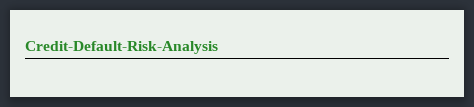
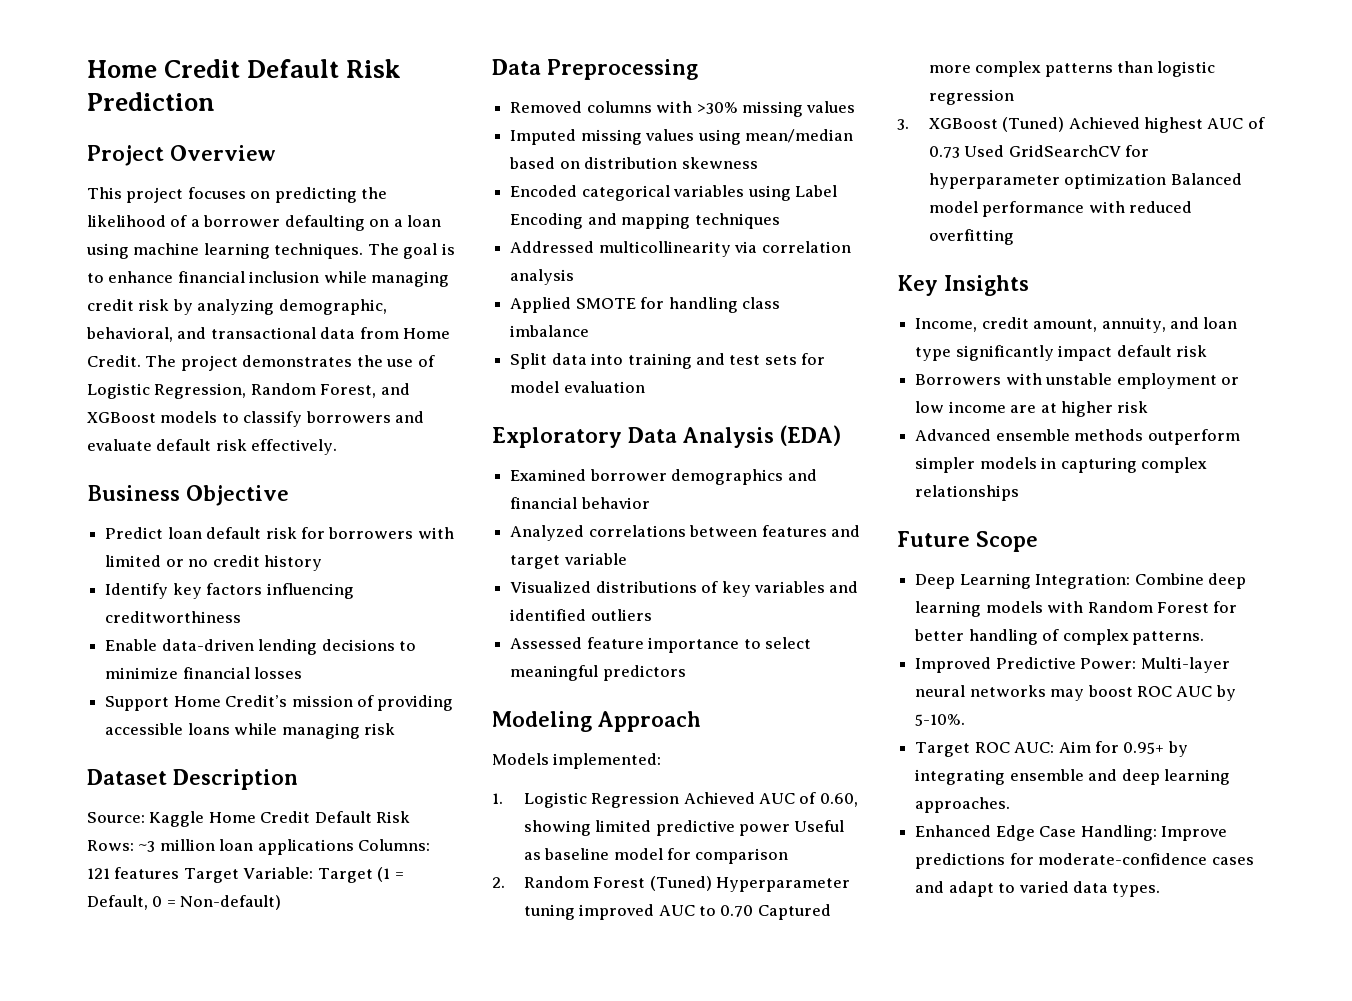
- Credit-Default-Risk-Analysis
+ Home Credit Default Risk Prediction
+ Project Overview
+ This project focuses on predicting the likelihood of a borrower defaulting on a loan using machine learning techniques. The goal is to enhance financial inclusion while managing credit risk by analyzing demographic, behavioral, and transactional data from Home Credit. The project demonstrates the use of Logistic Regression, Random Forest, and XGBoost models to classify borrowers and evaluate default risk effectively.
+ Business Objective
+ Predict loan default risk for borrowers with limited or no credit history
+ Identify key factors influencing creditworthiness
+ Enable data-driven lending decisions to minimize financial losses
+ Support Home Credit’s mission of providing accessible loans while managing risk
+ Dataset Description
+ Source: Kaggle Home Credit Default Risk Rows: ~3 million loan applications Columns: 121 features Target Variable: Target (1 = Default, 0 = Non-default)
+ Data Preprocessing
+ Removed columns with >30% missing values
+ Imputed missing values using mean/median based on distribution skewness
+ Encoded categorical variables using Label Encoding and mapping techniques
+ Addressed multicollinearity via correlation analysis
+ Applied SMOTE for handling class imbalance
+ Split data into training and test sets for model evaluation
+ Exploratory Data Analysis (EDA)
+ Examined borrower demographics and financial behavior
+ Analyzed correlations between features and target variable
+ Visualized distributions of key variables and identified outliers
+ Assessed feature importance to select meaningful predictors
+ Modeling Approach
+ Models implemented:
+ 1. Logistic Regression Achieved AUC of 0.60, showing limited predictive power Useful as baseline model for comparison
+ 2. Random Forest (Tuned) Hyperparameter tuning improved AUC to 0.70 Captured more complex patterns than logistic regression
+ 3. XGBoost (Tuned) Achieved highest AUC of 0.73 Used GridSearchCV for hyperparameter optimization Balanced model performance with reduced overfitting
+ Key Insights
+ Income, credit amount, annuity, and loan type significantly impact default risk
+ Borrowers with unstable employment or low income are at higher risk
+ Advanced ensemble methods outperform simpler models in capturing complex relationships
+ Future Scope
+ Deep Learning Integration: Combine deep learning models with Random Forest for better handling of complex patterns.
+ Improved Predictive Power: Multi-layer neural networks may boost ROC AUC by 5-10%.
+ Target ROC AUC: Aim for 0.95+ by integrating ensemble and deep learning approaches.
+ Enhanced Edge Case Handling: Improve predictions for moderate-confidence cases and adapt to varied data types.

